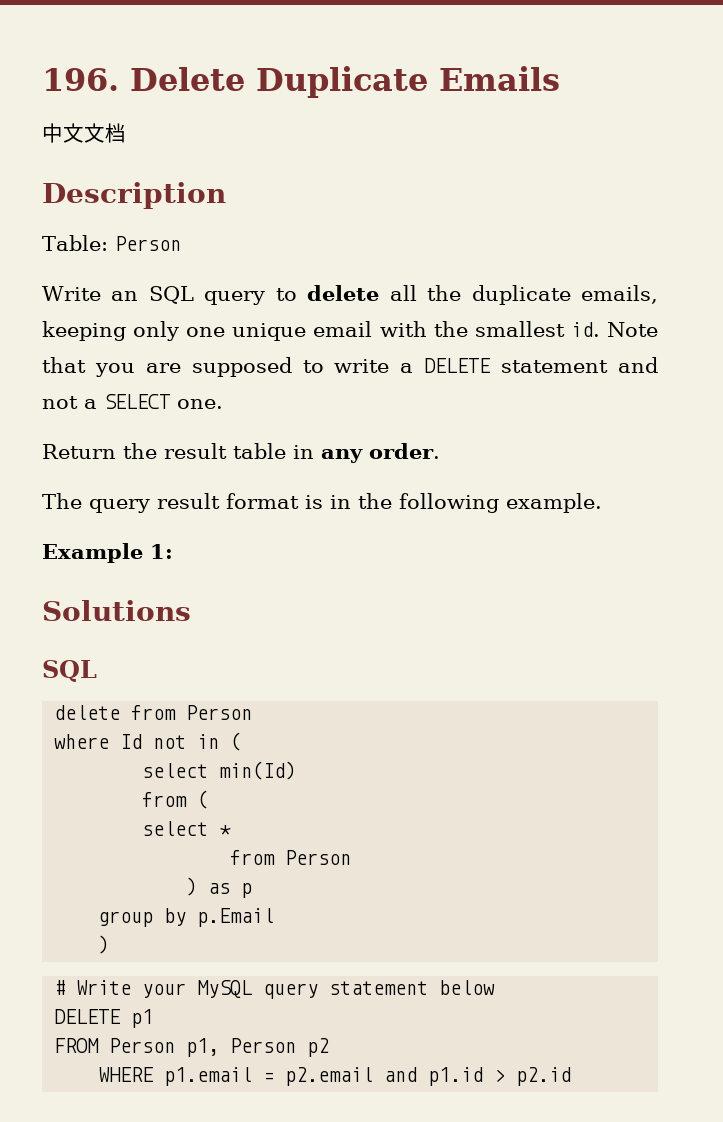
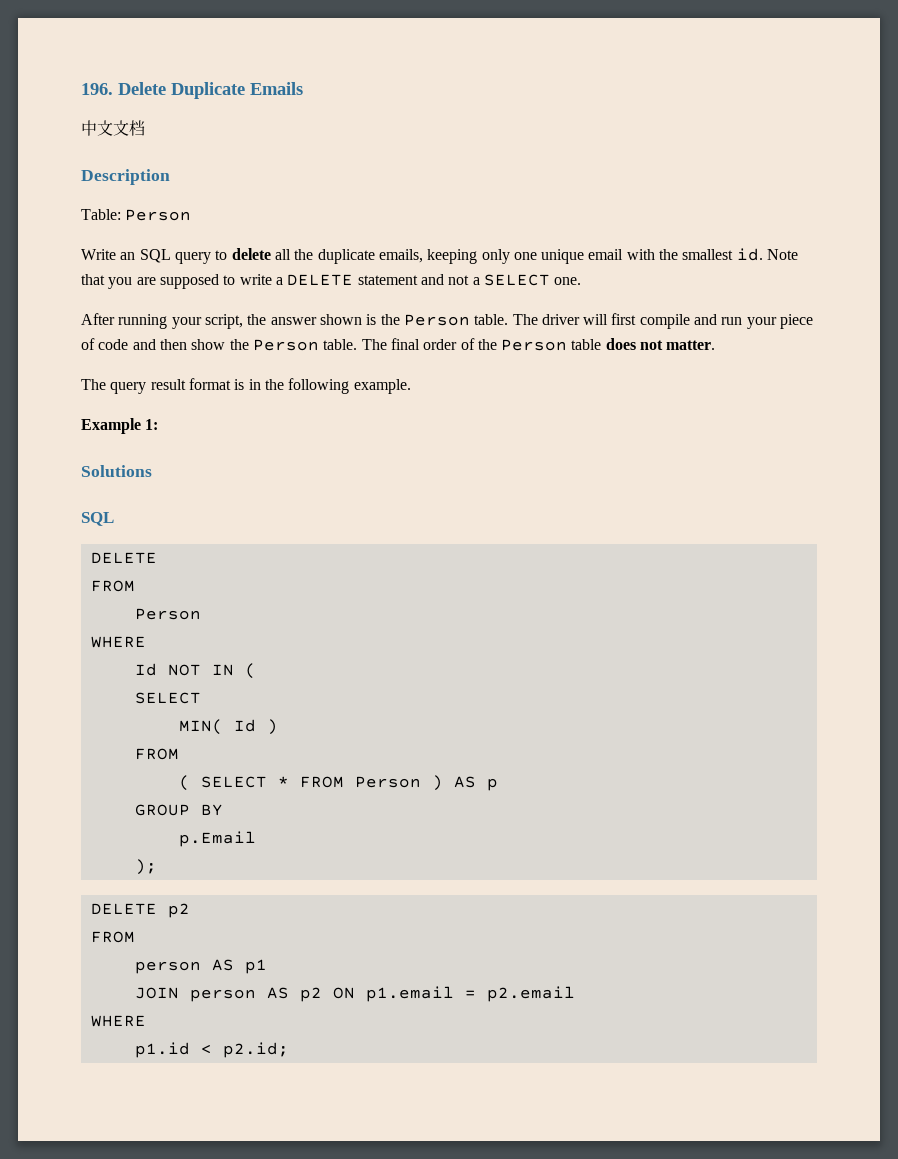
- Return the result table in any order.
+ After running your script, the answer shown is the Person table. The driver will first compile and run your piece of code and then show the Person table. The final order of the Person table does not matter.
  Solutions
  SQL
- delete from Person
- where Id not in (
- select min(Id)
- from (
- select *
- from Person
- ) as p
+ DELETE
+ FROM
+ Person
+ WHERE
+ Id NOT IN (
+ SELECT
+ MIN( Id )
+ FROM
+ ( SELECT * FROM Person ) AS p
- group by p.Email
- )
- # Write your MySQL query statement below
- DELETE p1
- FROM Person p1, Person p2
- WHERE p1.email = p2.email and p1.id > p2.id
+ GROUP BY
+ p.Email
+ );
+ DELETE p2
+ FROM
+ person AS p1
+ JOIN person AS p2 ON p1.email = p2.email
+ WHERE
+ p1.id < p2.id;

